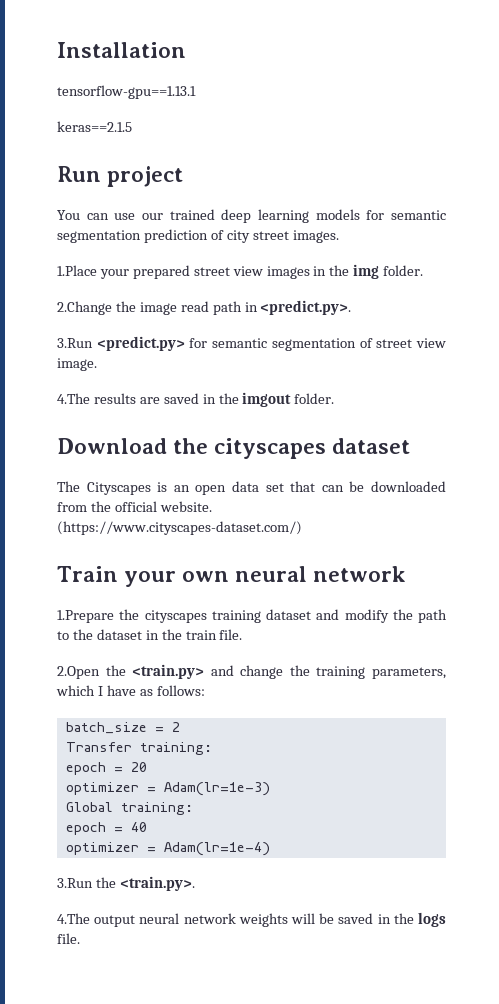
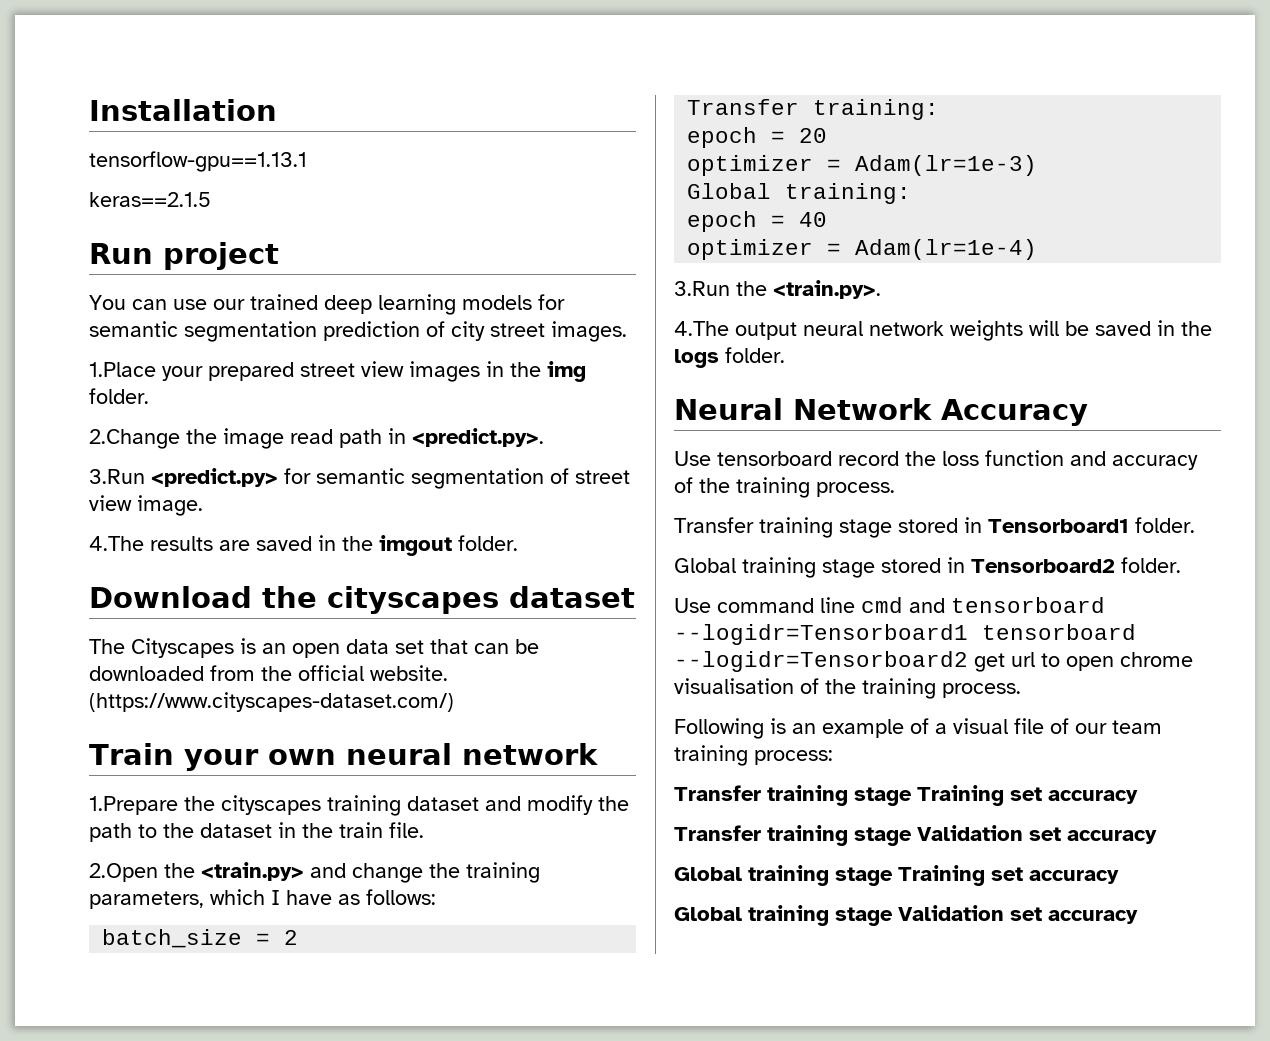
- 4.The output neural network weights will be saved in the logs file.
+ 4.The output neural network weights will be saved in the logs folder.
+ Neural Network Accuracy
+ Use tensorboard record the loss function and accuracy of the training process.
+ Transfer training stage stored in Tensorboard1 folder.
+ Global training stage stored in Tensorboard2 folder.
+ Use command line cmd and tensorboard --logidr=Tensorboard1 tensorboard --logidr=Tensorboard2 get url to open chrome visualisation of the training process.
+ Following is an example of a visual file of our team training process:
+ Transfer training stage Training set accuracy
+ Transfer training stage Validation set accuracy
+ Global training stage Training set accuracy
+ Global training stage Validation set accuracy

